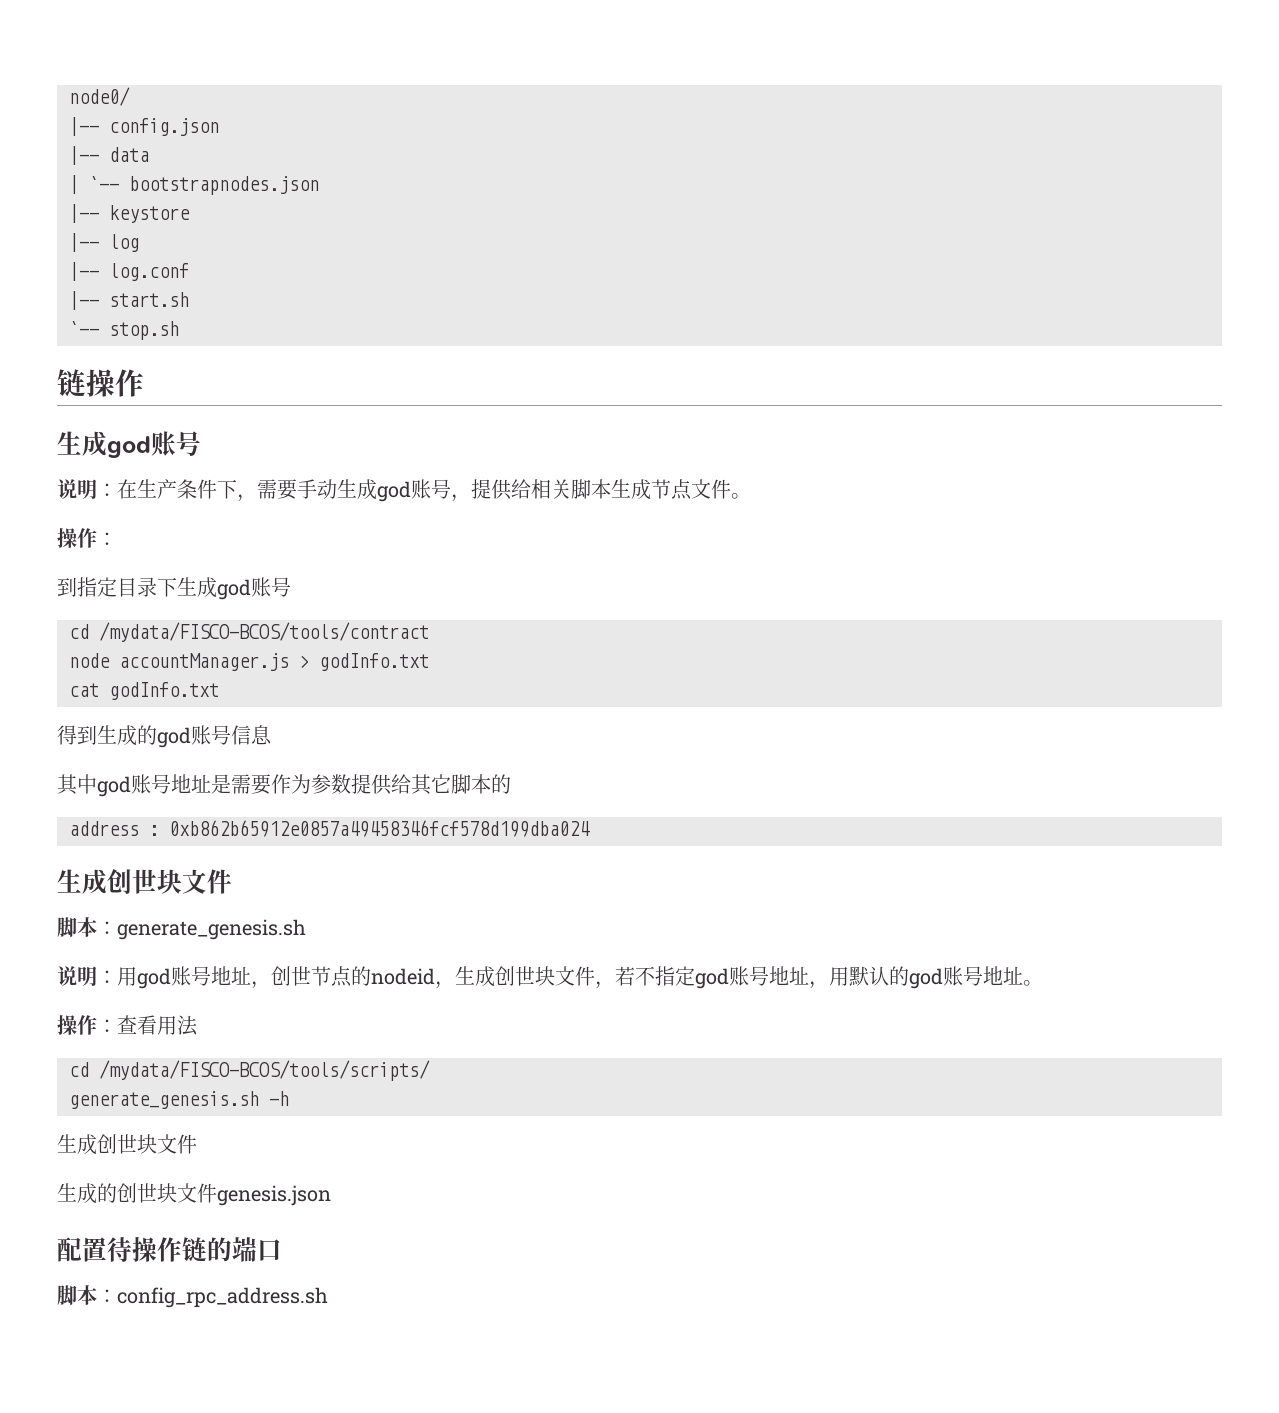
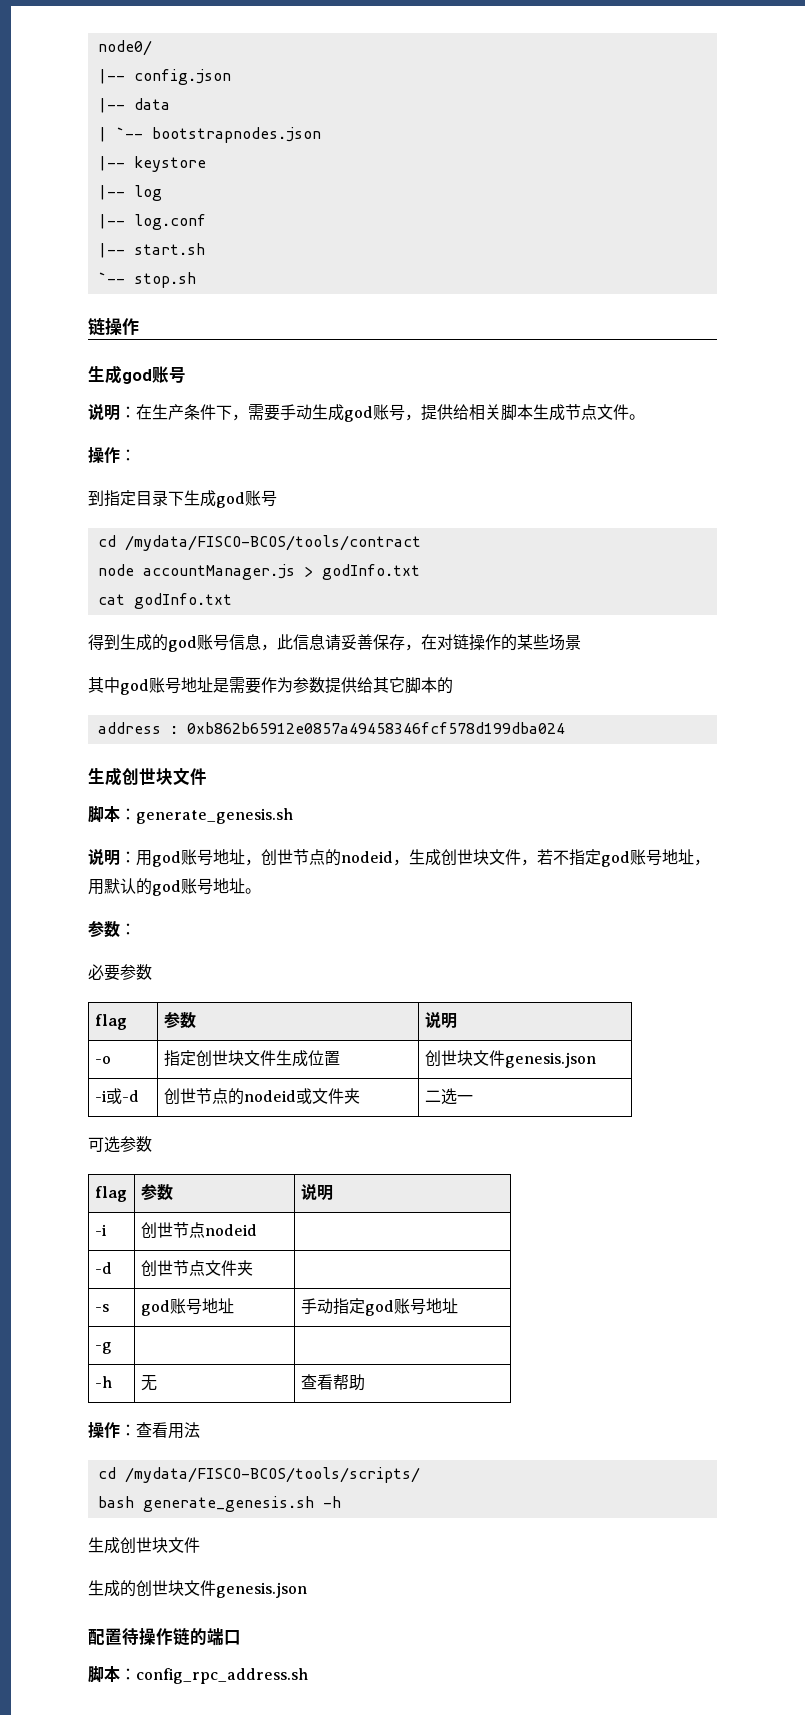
- 得到生成的god账号信息
+ 得到生成的god账号信息，此信息请妥善保存，在对链操作的某些场景
+ 参数：
+ 必要参数
+ flag | 参数 | 说明
+ -o | 指定创世块文件生成位置 | 创世块文件genesis.json
+ -i或-d | 创世节点的nodeid或文件夹 | 二选一
+ 可选参数
+ flag | 参数 | 说明
+ -i | 创世节点nodeid |
+ -d | 创世节点文件夹 |
+ -s | god账号地址 | 手动指定god账号地址
+ -g | |
+ -h | 无 | 查看帮助
- generate_genesis.sh -h
+ bash generate_genesis.sh -h

